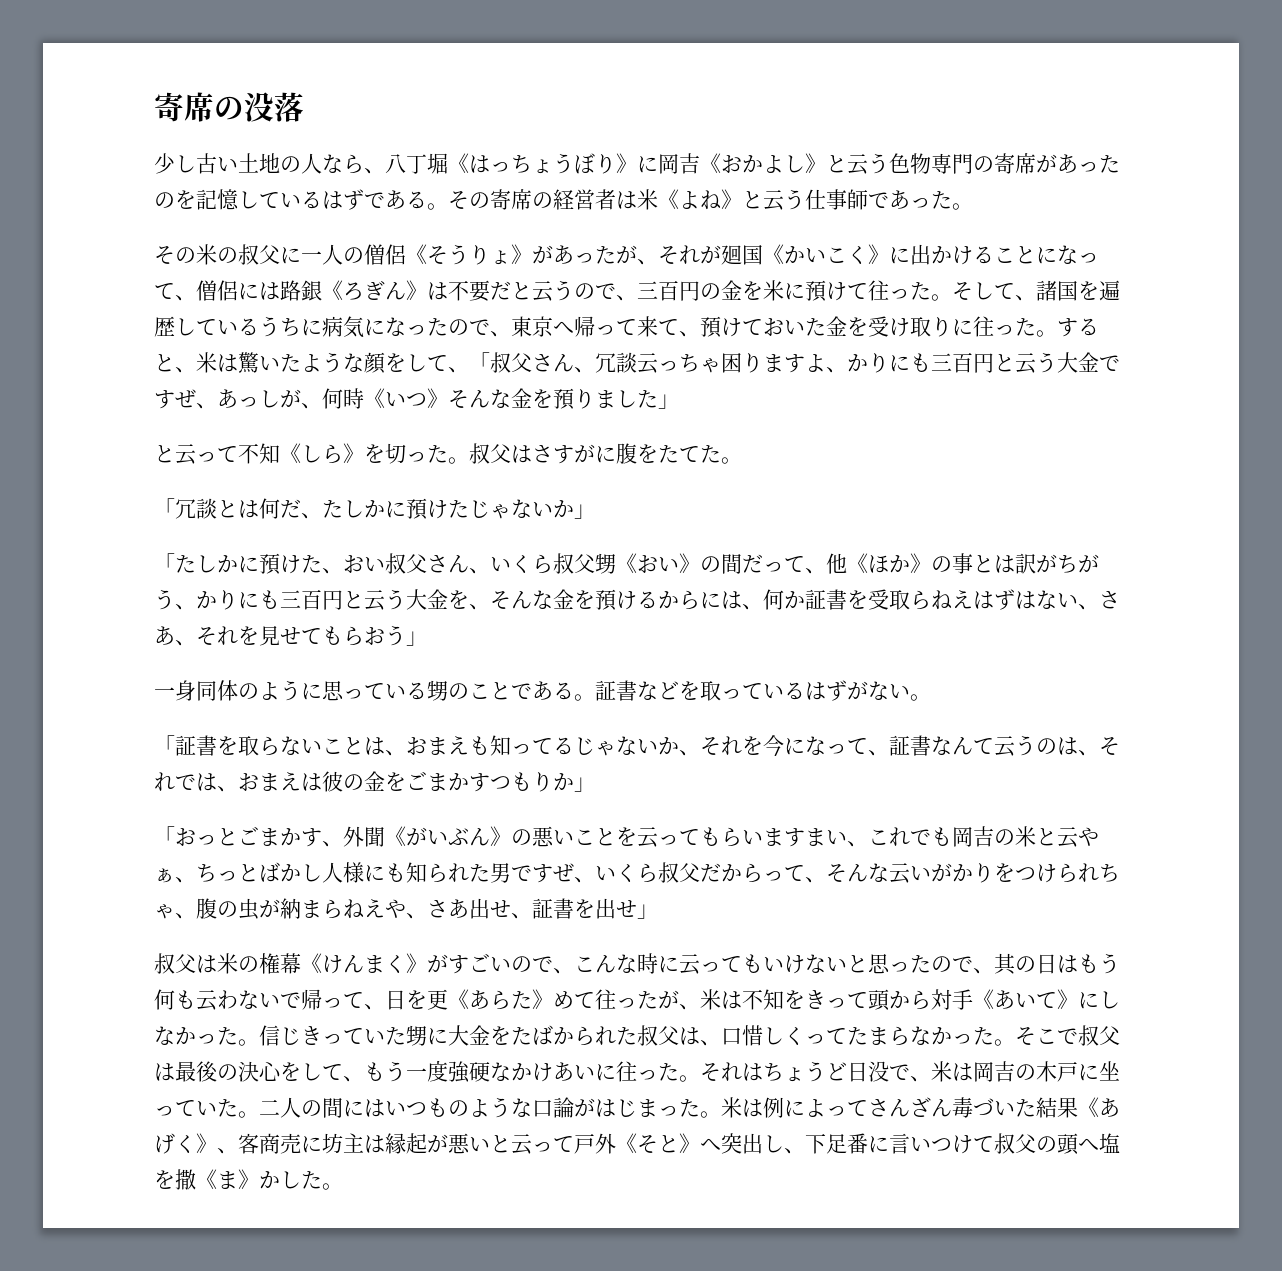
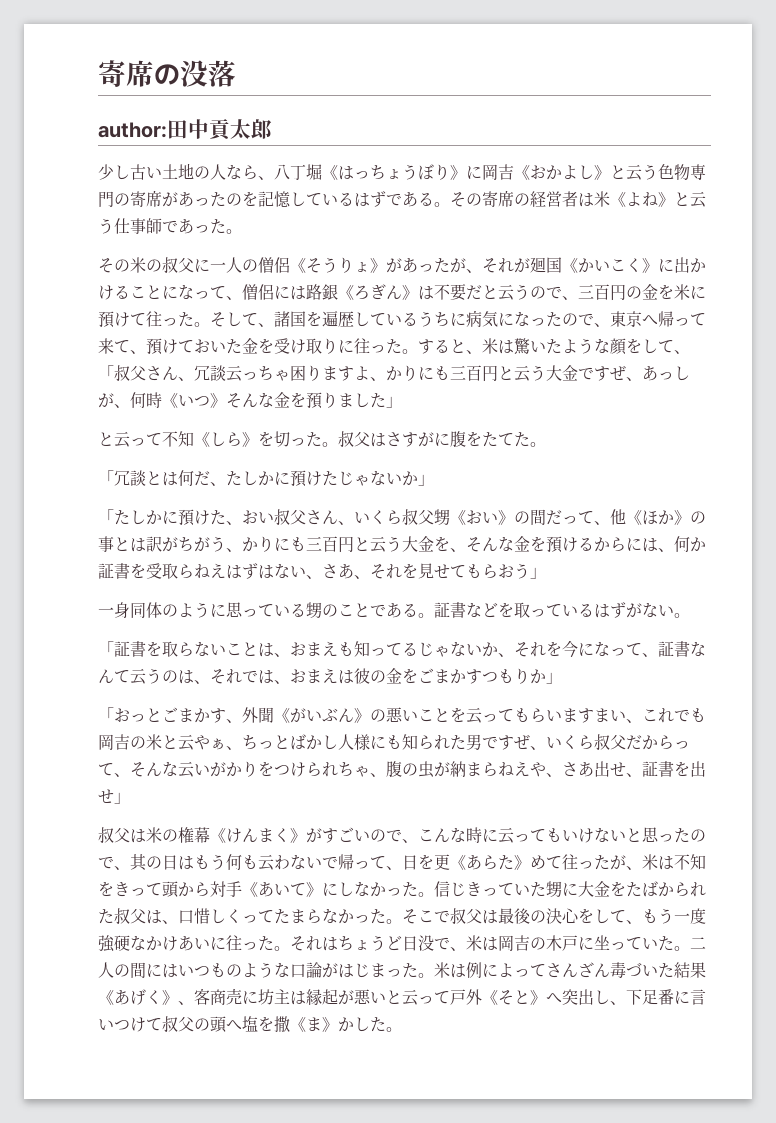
+ author:田中貢太郎

